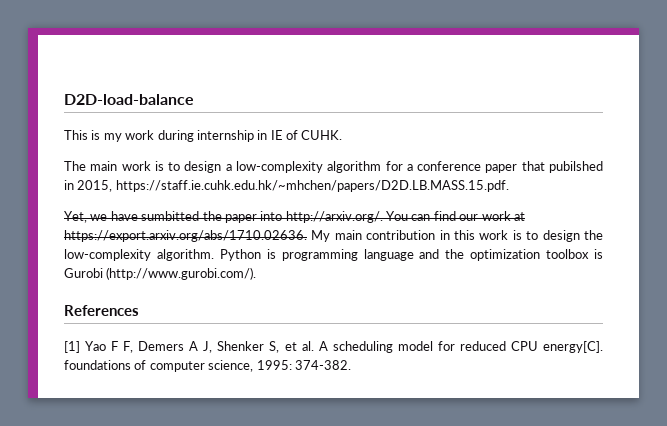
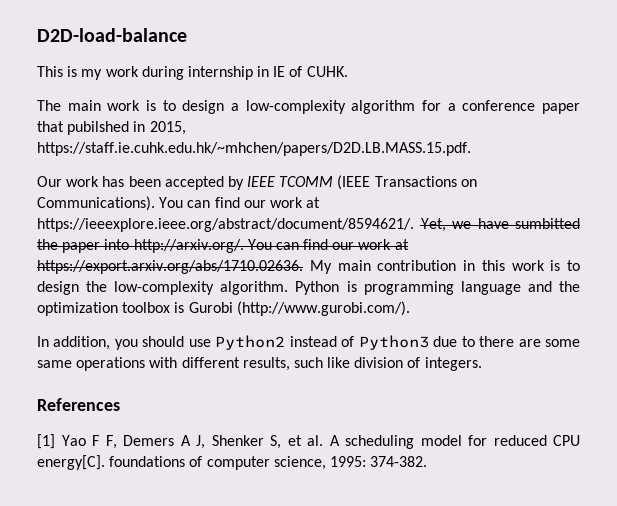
- Yet, we have sumbitted the paper into http://arxiv.org/. You can find our work at https://export.arxiv.org/abs/1710.02636. My main contribution in this work is to design the low-complexity algorithm.
+ Our work has been accepted by IEEE TCOMM (IEEE Transactions on Communications). You can find our work at https://ieeexplore.ieee.org/abstract/document/8594621/. Yet, we have sumbitted the paper into http://arxiv.org/. You can find our work at https://export.arxiv.org/abs/1710.02636. My main contribution in this work is to design the low-complexity algorithm.
+ In addition, you should use Python2 instead of Python3 due to there are some same operations with different results, such like division of integers.

